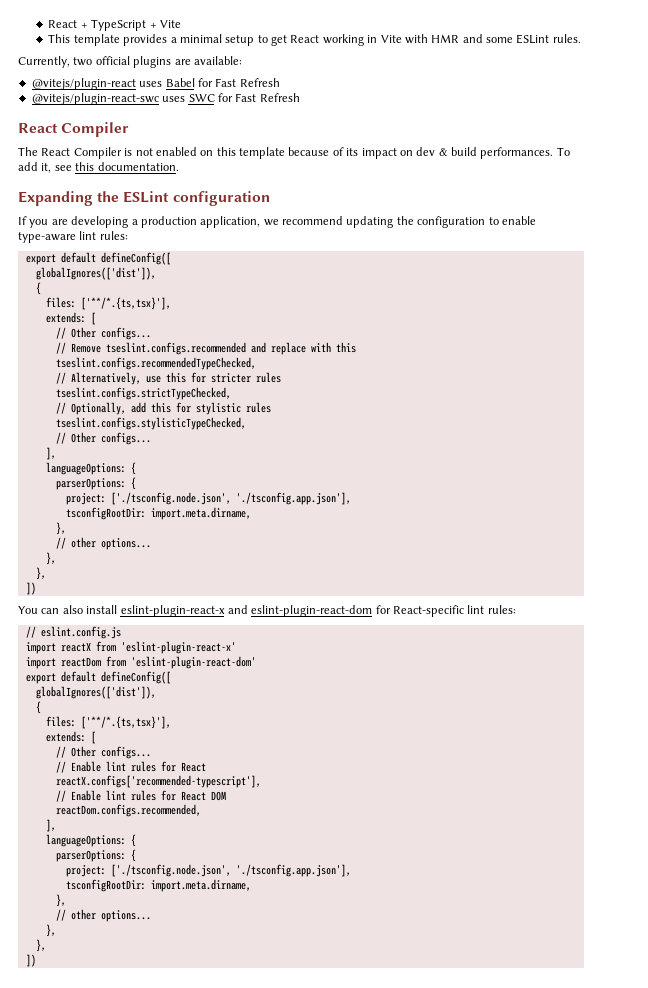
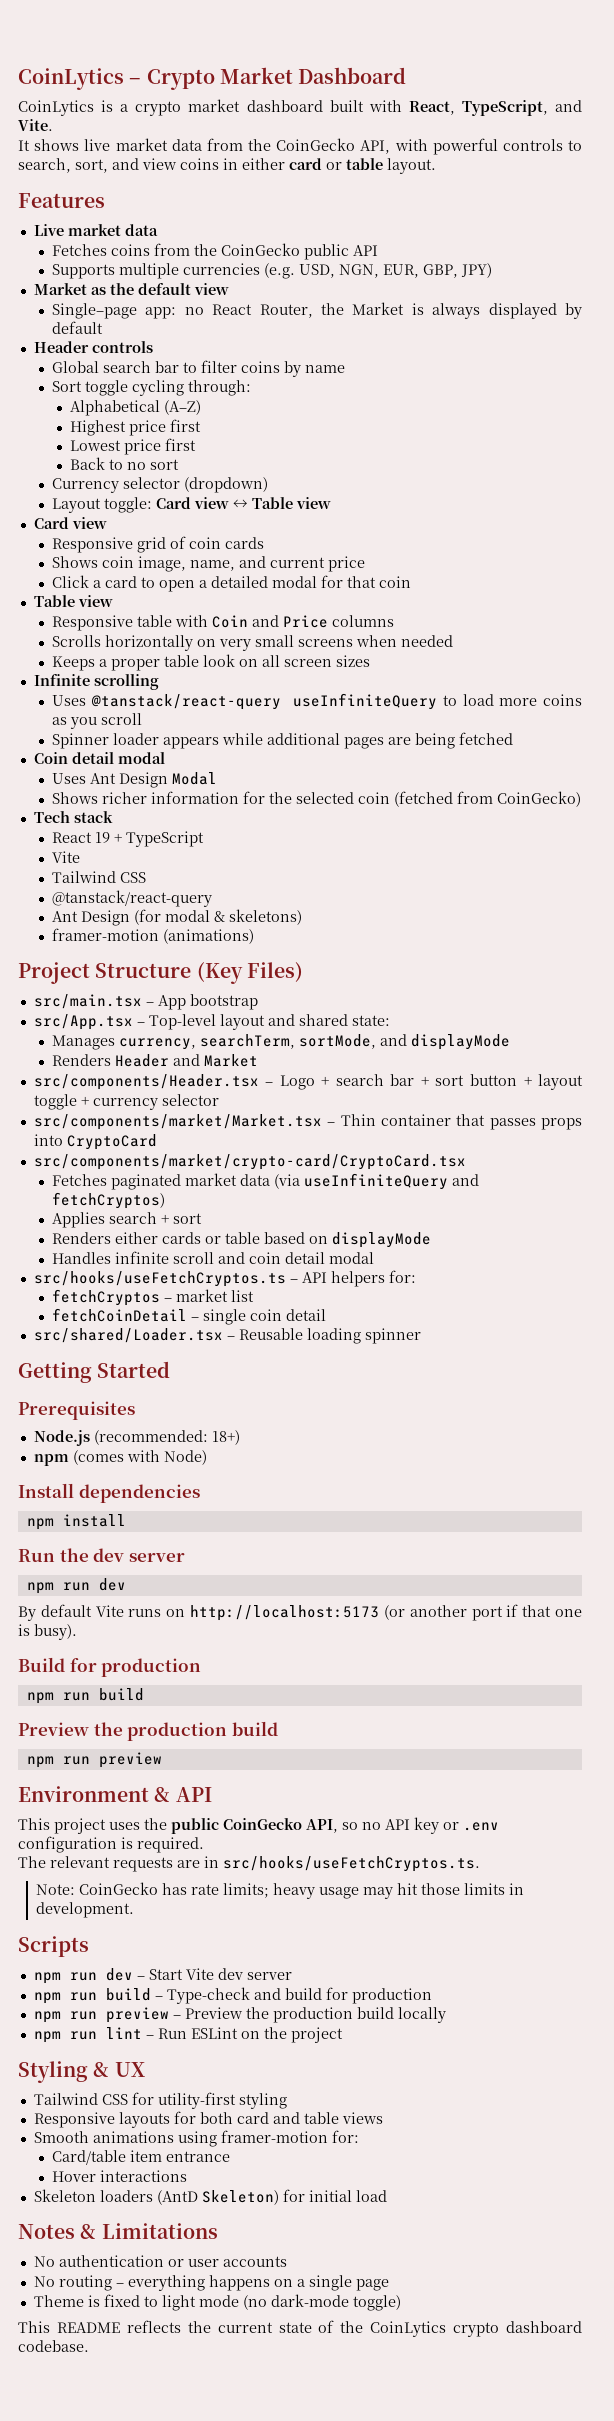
- React + TypeScript + Vite
- This template provides a minimal setup to get React working in Vite with HMR and some ESLint rules.
- Currently, two official plugins are available:
- @vitejs/plugin-react uses Babel for Fast Refresh
- @vitejs/plugin-react-swc uses SWC for Fast Refresh
- React Compiler
- The React Compiler is not enabled on this template because of its impact on dev & build performances. To add it, see this documentation.
- Expanding the ESLint configuration
- If you are developing a production application, we recommend updating the configuration to enable type-aware lint rules:
- export default defineConfig([
- globalIgnores(['dist']),
- {
- files: ['**/*.{ts,tsx}'],
- extends: [
- // Other configs...
- // Remove tseslint.configs.recommended and replace with this
- tseslint.configs.recommendedTypeChecked,
- // Alternatively, use this for stricter rules
- tseslint.configs.strictTypeChecked,
- // Optionally, add this for stylistic rules
- tseslint.configs.stylisticTypeChecked,
- // Other configs...
- ],
- languageOptions: {
- parserOptions: {
- project: ['./tsconfig.node.json', './tsconfig.app.json'],
- tsconfigRootDir: import.meta.dirname,
- },
- // other options...
- },
- },
- ])
- You can also install eslint-plugin-react-x and eslint-plugin-react-dom for React-specific lint rules:
- // eslint.config.js
- import reactX from 'eslint-plugin-react-x'
- import reactDom from 'eslint-plugin-react-dom'
- export default defineConfig([
- globalIgnores(['dist']),
- {
- files: ['**/*.{ts,tsx}'],
- extends: [
- // Other configs...
- // Enable lint rules for React
- reactX.configs['recommended-typescript'],
- // Enable lint rules for React DOM
- reactDom.configs.recommended,
- ],
- languageOptions: {
- parserOptions: {
- project: ['./tsconfig.node.json', './tsconfig.app.json'],
- tsconfigRootDir: import.meta.dirname,
- },
- // other options...
- },
- },
- ])
+ CoinLytics – Crypto Market Dashboard
+ CoinLytics is a crypto market dashboard built with React, TypeScript, and Vite.
+ It shows live market data from the CoinGecko API, with powerful controls to search, sort, and view coins in either card or table layout.
+ Features
+ Live market data
+ Fetches coins from the CoinGecko public API
+ Supports multiple currencies (e.g. USD, NGN, EUR, GBP, JPY)
+ Market as the default view
+ Single–page app: no React Router, the Market is always displayed by default
+ Header controls
+ Global search bar to filter coins by name
+ Sort toggle cycling through:
+ Alphabetical (A–Z)
+ Highest price first
+ Lowest price first
+ Back to no sort
+ Currency selector (dropdown)
+ Layout toggle: Card view ↔ Table view
+ Card view
+ Responsive grid of coin cards
+ Shows coin image, name, and current price
+ Click a card to open a detailed modal for that coin
+ Table view
+ Responsive table with Coin and Price columns
+ Scrolls horizontally on very small screens when needed
+ Keeps a proper table look on all screen sizes
+ Infinite scrolling
+ Uses @tanstack/react-query useInfiniteQuery to load more coins as you scroll
+ Spinner loader appears while additional pages are being fetched
+ Coin detail modal
+ Uses Ant Design Modal
+ Shows richer information for the selected coin (fetched from CoinGecko)
+ Tech stack
+ React 19 + TypeScript
+ Vite
+ Tailwind CSS
+ @tanstack/react-query
+ Ant Design (for modal & skeletons)
+ framer-motion (animations)
+ Project Structure (Key Files)
+ src/main.tsx – App bootstrap
+ src/App.tsx – Top-level layout and shared state:
+ Manages currency, searchTerm, sortMode, and displayMode
+ Renders Header and Market
+ src/components/Header.tsx – Logo + search bar + sort button + layout toggle + currency selector
+ src/components/market/Market.tsx – Thin container that passes props into CryptoCard
+ src/components/market/crypto-card/CryptoCard.tsx
+ Fetches paginated market data (via useInfiniteQuery and fetchCryptos)
+ Applies search + sort
+ Renders either cards or table based on displayMode
+ Handles infinite scroll and coin detail modal
+ src/hooks/useFetchCryptos.ts – API helpers for:
+ fetchCryptos – market list
+ fetchCoinDetail – single coin detail
+ src/shared/Loader.tsx – Reusable loading spinner
+ Getting Started
+ Prerequisites
+ Node.js (recommended: 18+)
+ npm (comes with Node)
+ Install dependencies
+ npm install
+ Run the dev server
+ npm run dev
+ By default Vite runs on http://localhost:5173 (or another port if that one is busy).
+ Build for production
+ npm run build
+ Preview the production build
+ npm run preview
+ Environment & API
+ This project uses the public CoinGecko API, so no API key or .env configuration is required.
+ The relevant requests are in src/hooks/useFetchCryptos.ts.
+ Note: CoinGecko has rate limits; heavy usage may hit those limits in development.
+ Scripts
+ npm run dev – Start Vite dev server
+ npm run build – Type-check and build for production
+ npm run preview – Preview the production build locally
+ npm run lint – Run ESLint on the project
+ Styling & UX
+ Tailwind CSS for utility-first styling
+ Responsive layouts for both card and table views
+ Smooth animations using framer-motion for:
+ Card/table item entrance
+ Hover interactions
+ Skeleton loaders (AntD Skeleton) for initial load
+ Notes & Limitations
+ No authentication or user accounts
+ No routing – everything happens on a single page
+ Theme is fixed to light mode (no dark-mode toggle)
+ This README reflects the current state of the CoinLytics crypto dashboard codebase.

